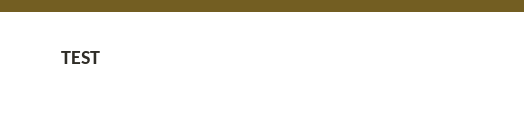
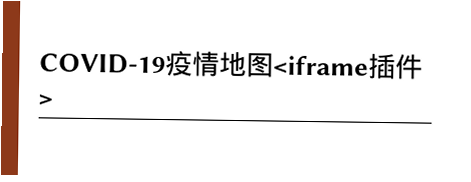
- TEST
+ COVID-19疫情地图<iframe插件>

